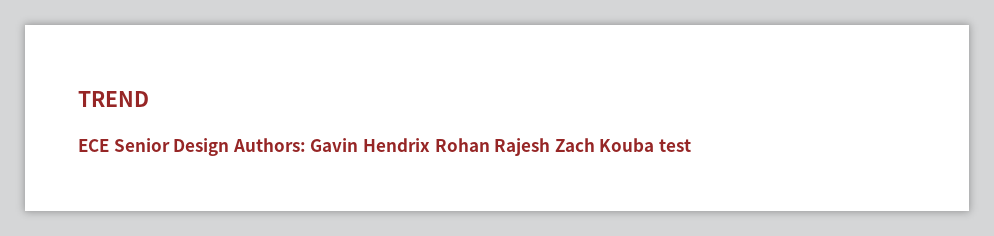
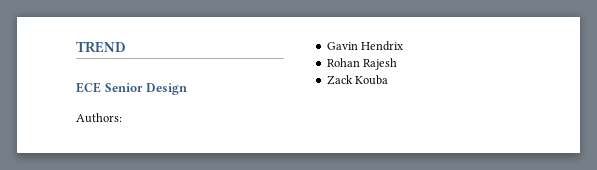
- ECE Senior Design Authors: Gavin Hendrix Rohan Rajesh Zach Kouba test
+ ECE Senior Design
+ Authors:
+ Gavin Hendrix
+ Rohan Rajesh
+ Zack Kouba

